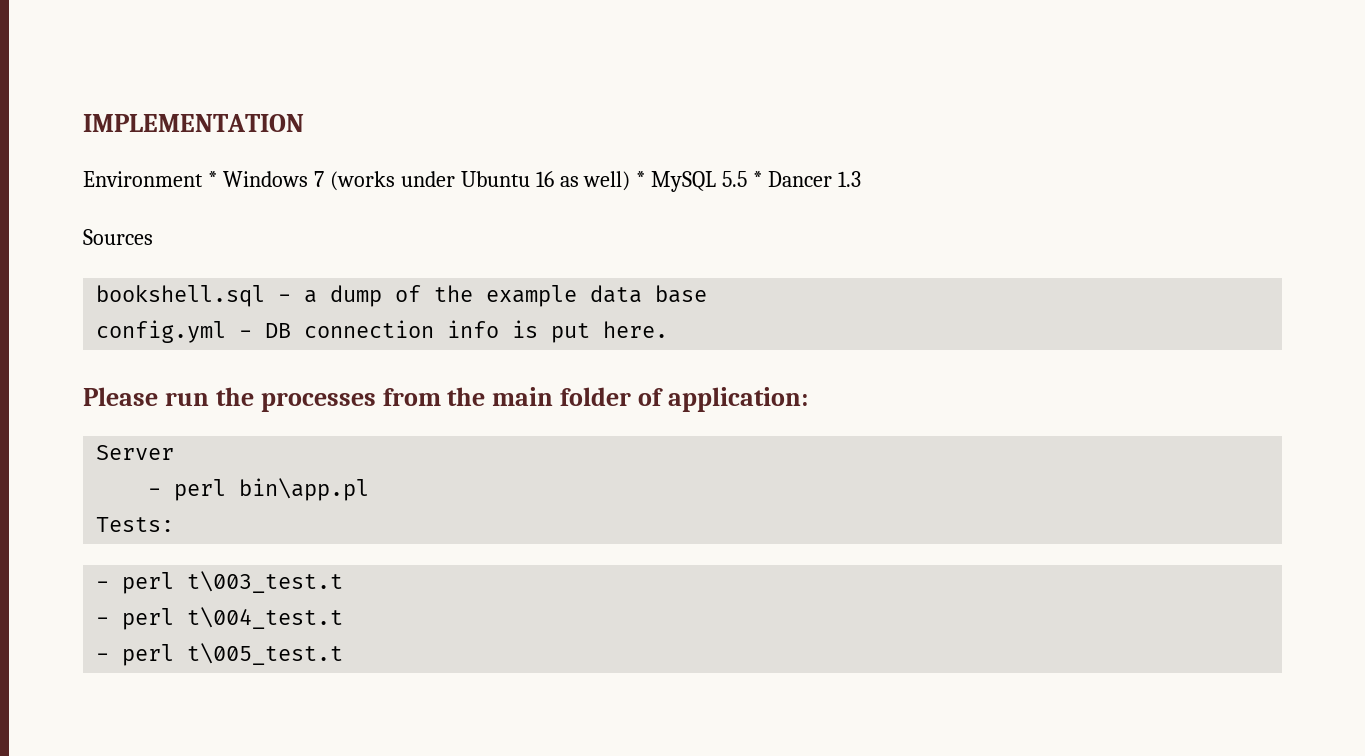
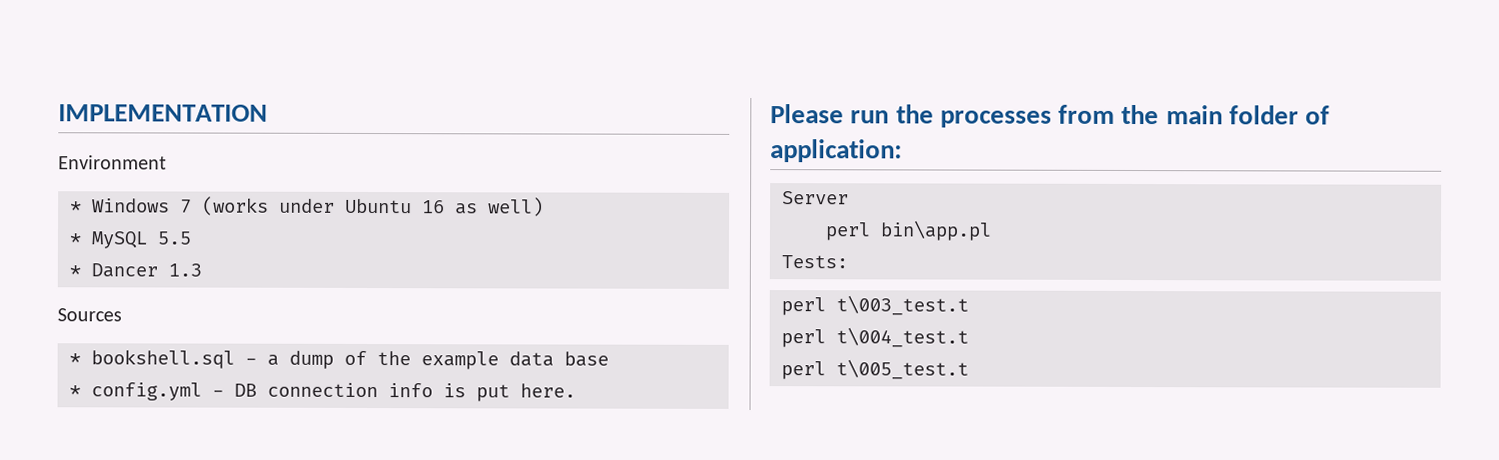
- Environment * Windows 7 (works under Ubuntu 16 as well) * MySQL 5.5 * Dancer 1.3
+ Environment
+ * Windows 7 (works under Ubuntu 16 as well)
+ * MySQL 5.5
+ * Dancer 1.3
- bookshell.sql - a dump of the example data base
+ * bookshell.sql - a dump of the example data base
- config.yml - DB connection info is put here.
+ * config.yml - DB connection info is put here.
- - perl bin\app.pl
+ perl bin\app.pl
- - perl t\003_test.t
+ perl t\003_test.t
- - perl t\004_test.t
+ perl t\004_test.t
- - perl t\005_test.t
+ perl t\005_test.t

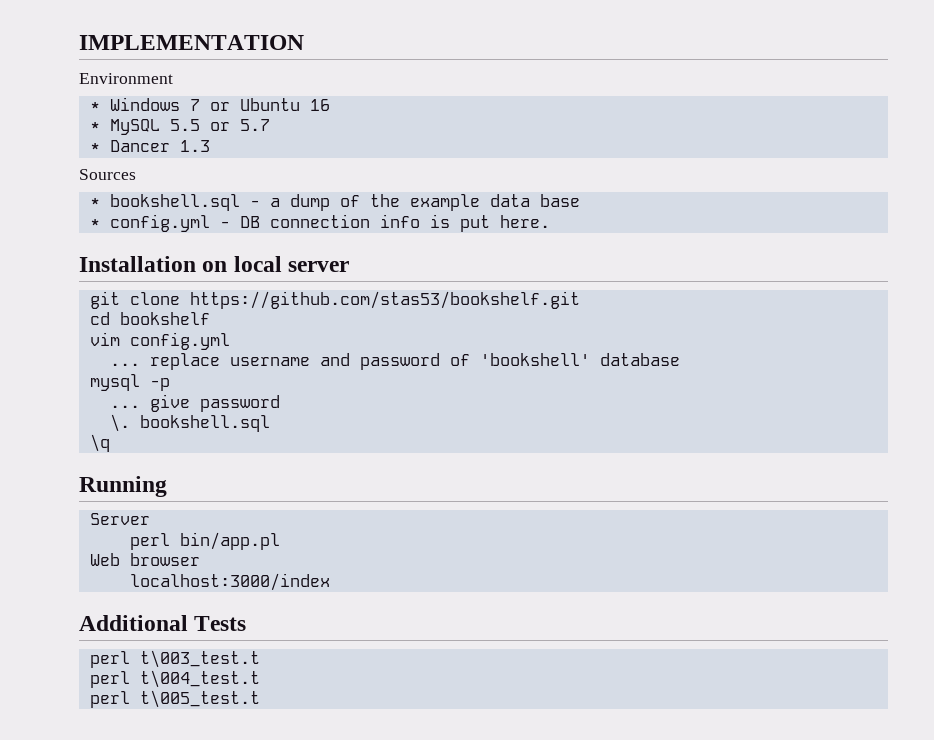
- * Windows 7 (works under Ubuntu 16 as well)
+ * Windows 7 or Ubuntu 16
- * MySQL 5.5
+ * MySQL 5.5 or 5.7
- Please run the processes from the main folder of application:
+ Installation on local server
+ git clone https://github.com/stas53/bookshelf.git
+ cd bookshelf
+ vim config.yml
+ ... replace username and password of 'bookshell' database
+ mysql -p
+ ... give password
+ \. bookshell.sql
+ \q
+ Running
  Server
- perl bin\app.pl
- Tests:
+ perl bin/app.pl
+ Web browser
+ localhost:3000/index
+ Additional Tests

